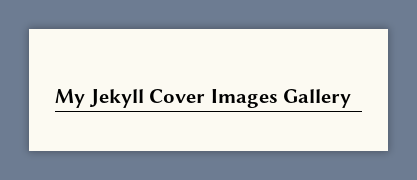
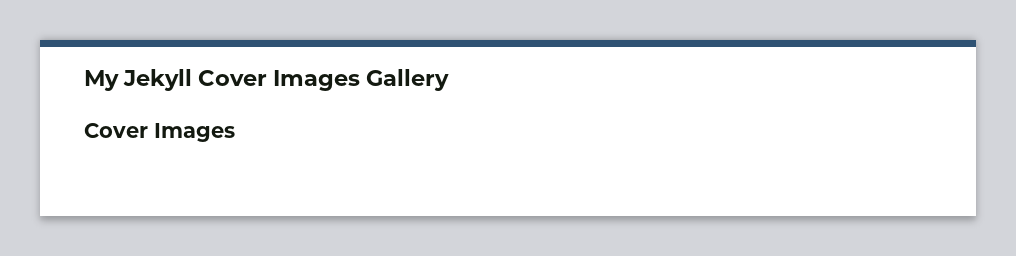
  My Jekyll Cover Images Gallery
+ Cover Images

